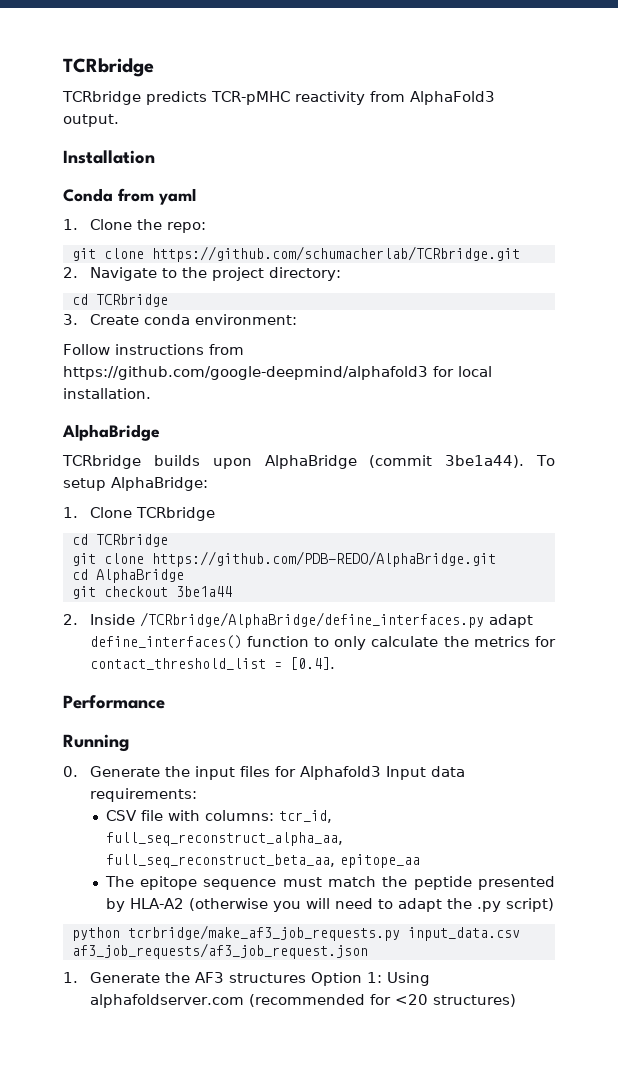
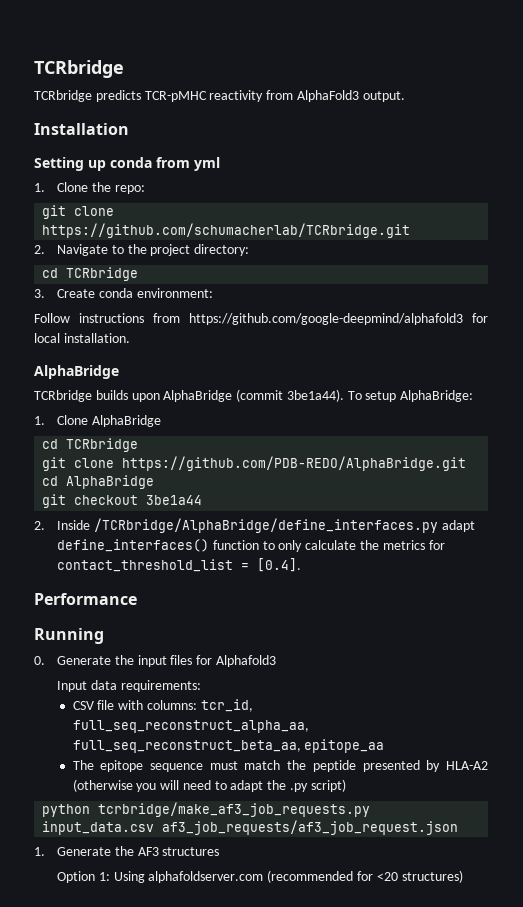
- Conda from yaml
+ Setting up conda from yml
- 1. Clone TCRbridge
+ 1. Clone AlphaBridge
- 0. Generate the input files for Alphafold3 Input data requirements:
+ 0. Generate the input files for Alphafold3
+ Input data requirements:
- 1. Generate the AF3 structures Option 1: Using alphafoldserver.com (recommended for <20 structures)
+ 1. Generate the AF3 structures
+ Option 1: Using alphafoldserver.com (recommended for <20 structures)

